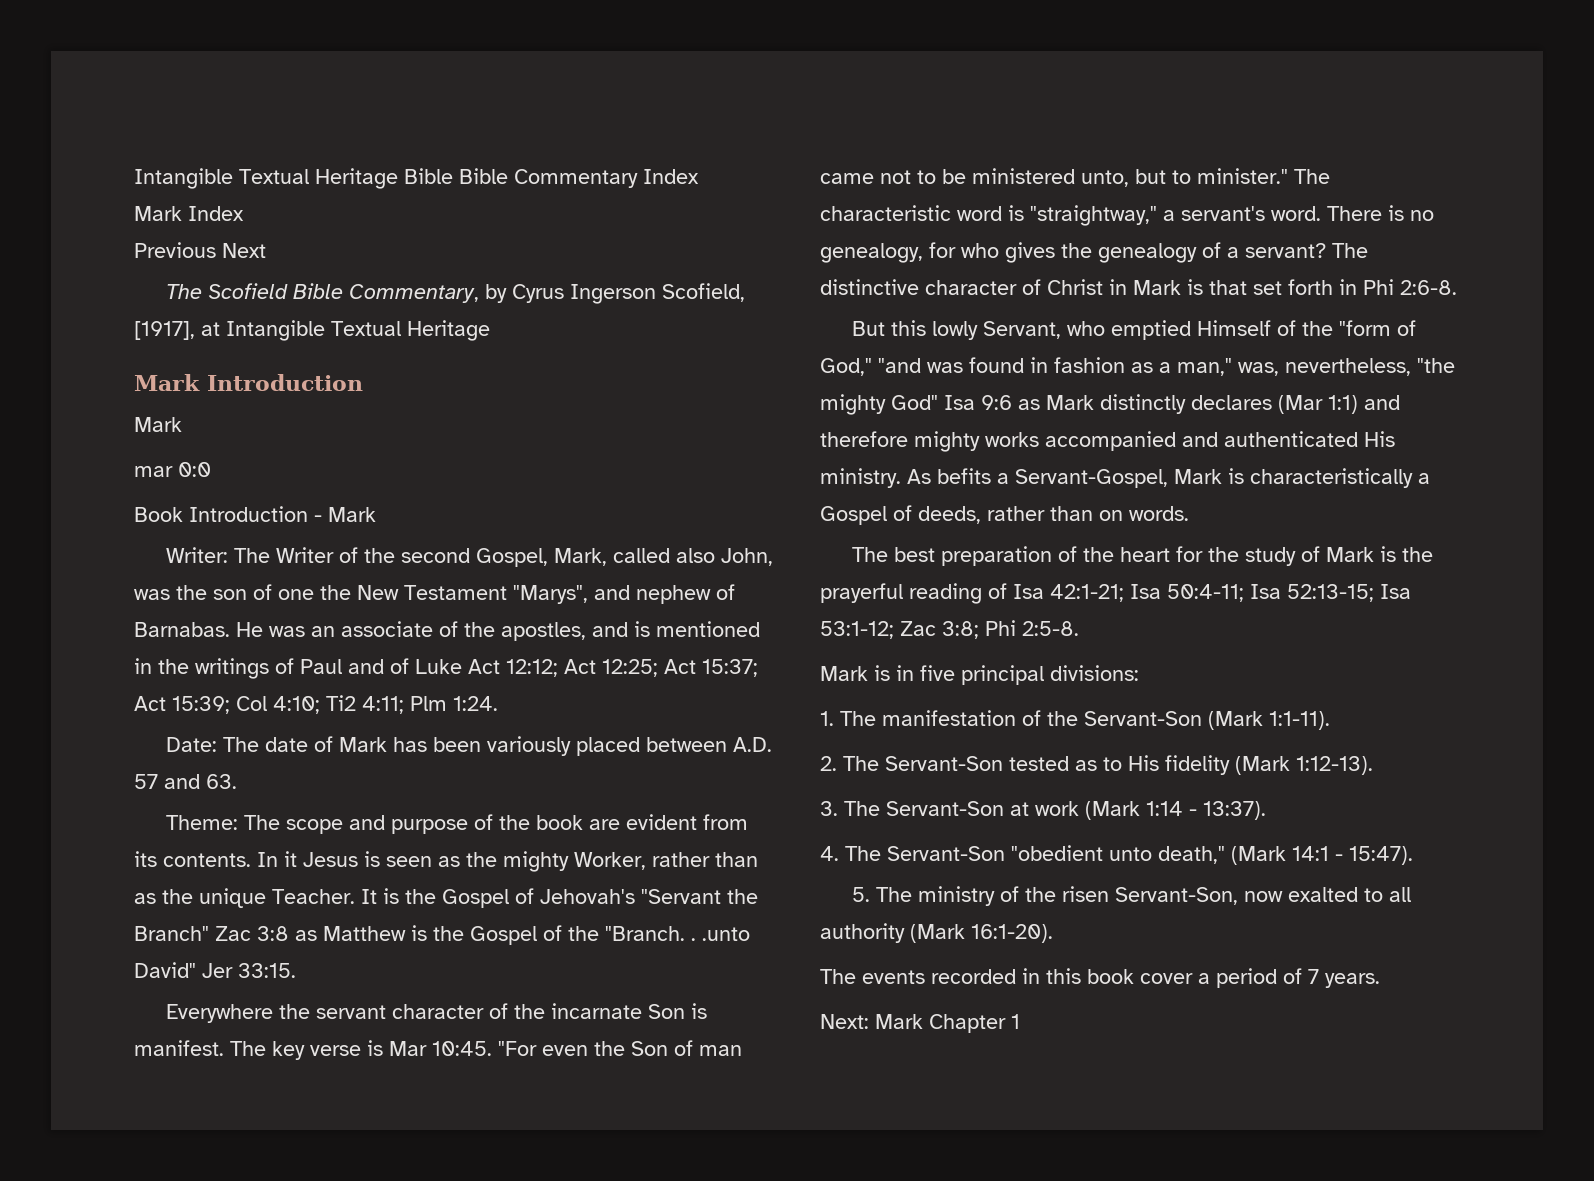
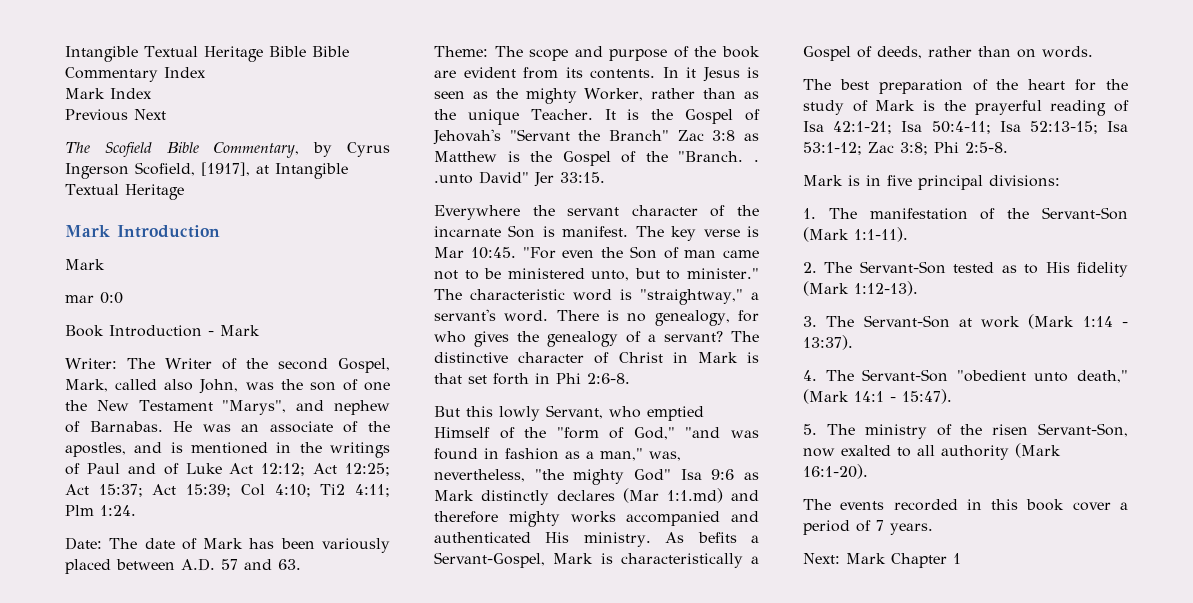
- But this lowly Servant, who emptied Himself of the "form of God," "and was found in fashion as a man," was, nevertheless, "the mighty God" Isa 9:6 as Mark distinctly declares (Mar 1:1) and therefore mighty works accompanied and authenticated His ministry.
+ But this lowly Servant, who emptied Himself of the "form of God," "and was found in fashion as a man," was, nevertheless, "the mighty God" Isa 9:6 as Mark distinctly declares (Mar 1:1.md) and therefore mighty works accompanied and authenticated His ministry.

